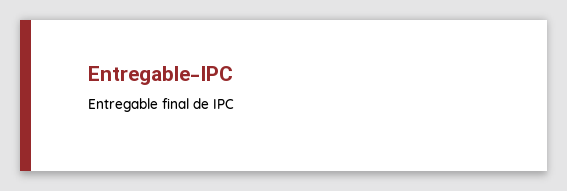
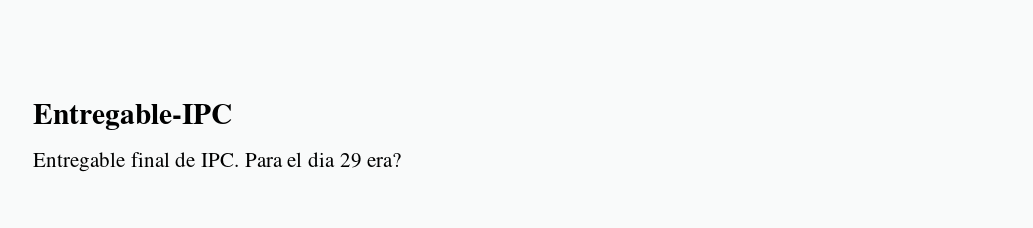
- Entregable final de IPC
+ Entregable final de IPC. Para el dia 29 era?

